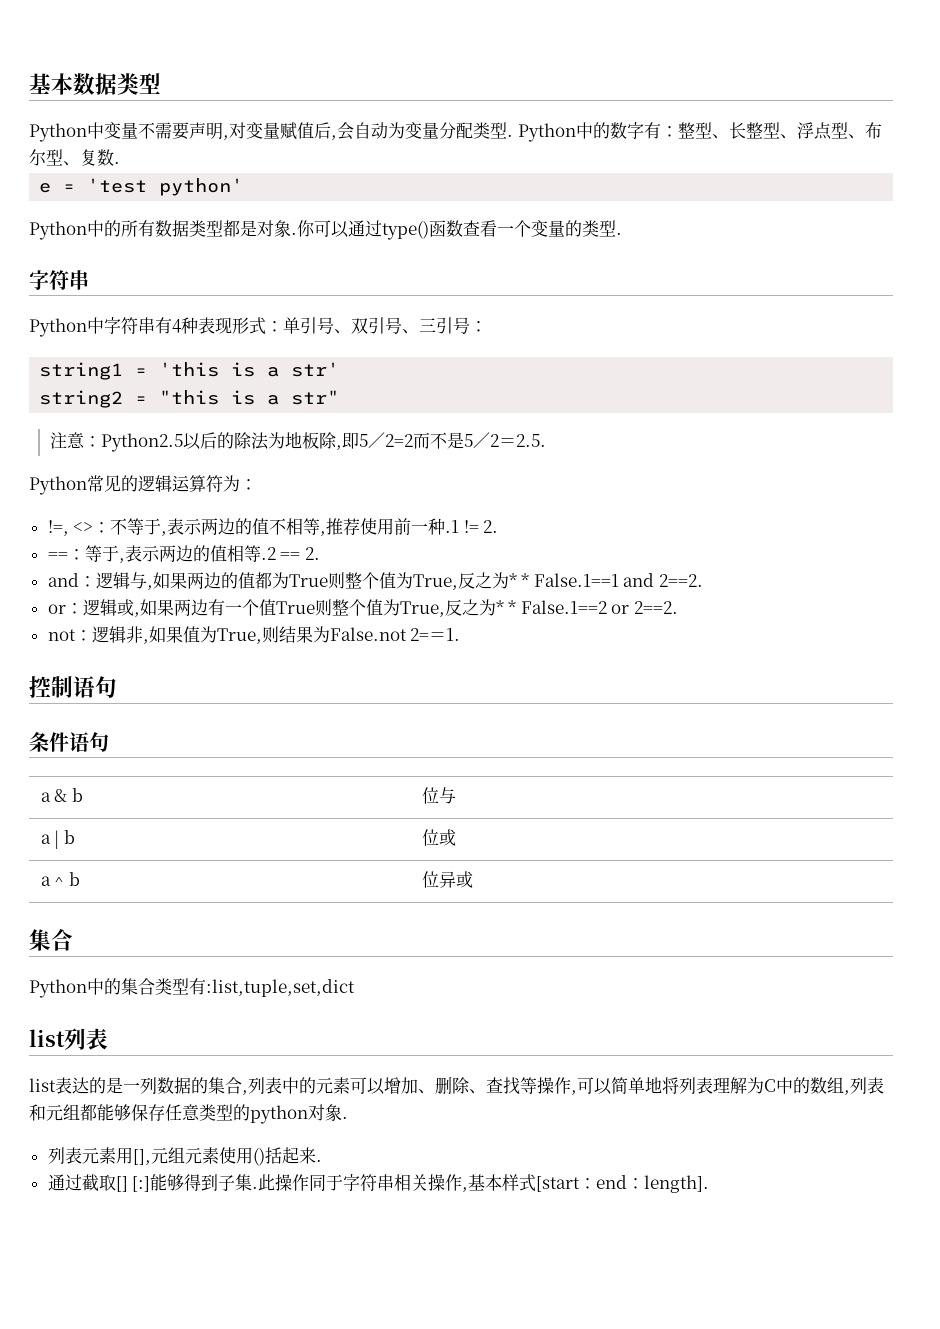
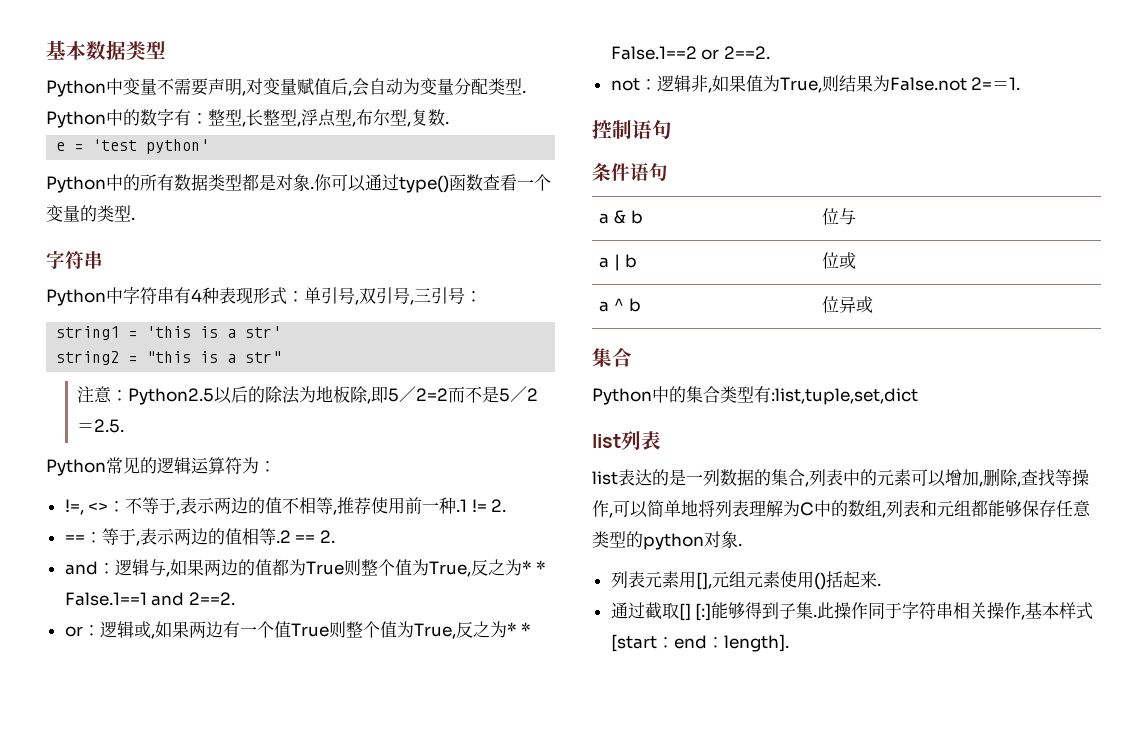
- Python中的数字有：整型、长整型、浮点型、布尔型、复数.
+ Python中的数字有：整型,长整型,浮点型,布尔型,复数.
- Python中字符串有4种表现形式：单引号、双引号、三引号：
+ Python中字符串有4种表现形式：单引号,双引号,三引号：
- list表达的是一列数据的集合,列表中的元素可以增加、删除、查找等操作,可以简单地将列表理解为C中的数组,列表和元组都能够保存任意类型的python对象.
+ list表达的是一列数据的集合,列表中的元素可以增加,删除,查找等操作,可以简单地将列表理解为C中的数组,列表和元组都能够保存任意类型的python对象.

